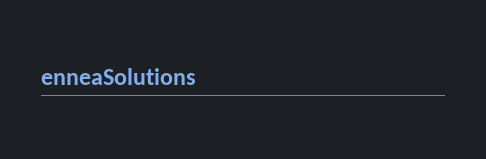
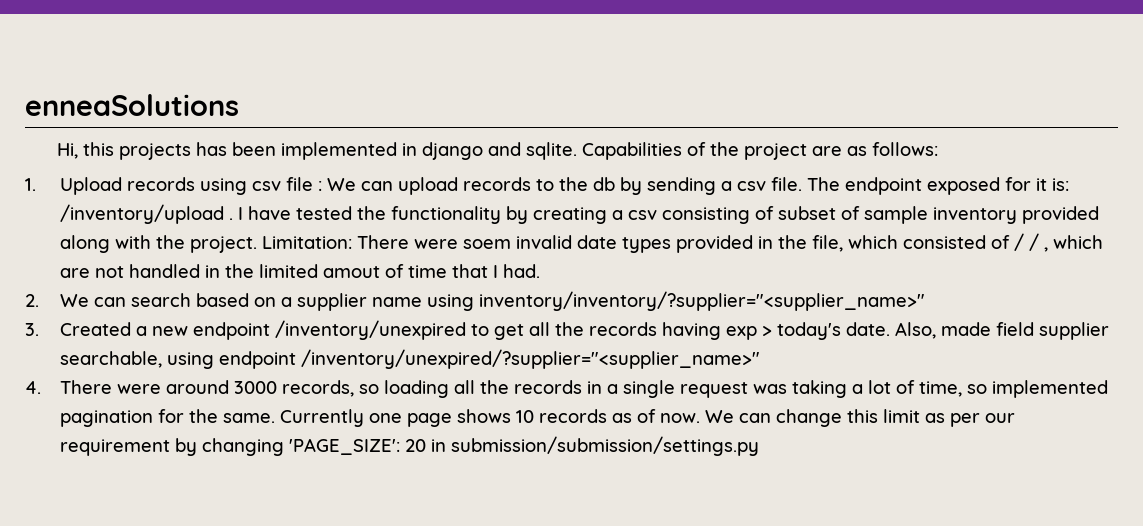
+ Hi, this projects has been implemented in django and sqlite. Capabilities of the project are as follows:
+ 1. Upload records using csv file : We can upload records to the db by sending a csv file. The endpoint exposed for it is: /inventory/upload . I have tested the functionality by creating a csv consisting of subset of sample inventory provided along with the project. Limitation: There were soem invalid date types provided in the file, which consisted of / / , which are not handled in the limited amout of time that I had.
+ 2. We can search based on a supplier name using inventory/inventory/?supplier="<supplier_name>"
+ 3. Created a new endpoint /inventory/unexpired to get all the records having exp > today's date. Also, made field supplier searchable, using endpoint /inventory/unexpired/?supplier="<supplier_name>"
+ 4. There were around 3000 records, so loading all the records in a single request was taking a lot of time, so implemented pagination for the same. Currently one page shows 10 records as of now. We can change this limit as per our requirement by changing 'PAGE_SIZE': 20 in submission/submission/settings.py

